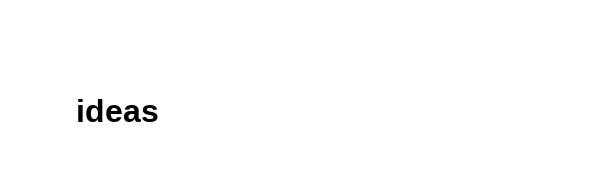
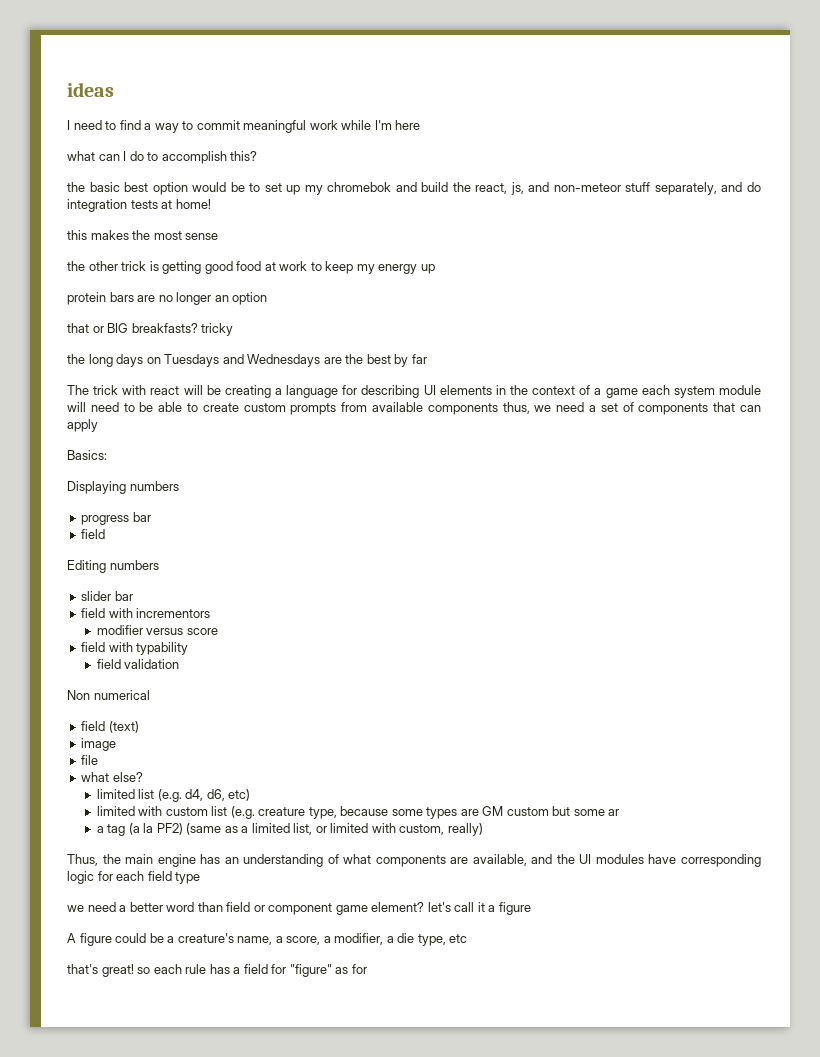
+ I need to find a way to commit meaningful work while I'm here
+ what can I do to accomplish this?
+ the basic best option would be to set up my chromebok and build the react, js, and non-meteor stuff separately, and do integration tests at home!
+ this makes the most sense
+ the other trick is getting good food at work to keep my energy up
+ protein bars are no longer an option
+ that or BIG breakfasts? tricky
+ the long days on Tuesdays and Wednesdays are the best by far
+ The trick with react will be creating a language for describing UI elements in the context of a game each system module will need to be able to create custom prompts from available components thus, we need a set of components that can apply
+ Basics:
+ Displaying numbers
+ progress bar
+ field
+ Editing numbers
+ slider bar
+ field with incrementors
+ modifier versus score
+ field with typability
+ field validation
+ Non numerical
+ field (text)
+ image
+ file
+ what else?
+ limited list (e.g. d4, d6, etc)
+ limited with custom list (e.g. creature type, because some types are GM custom but some ar
+ a tag (a la PF2) (same as a limited list, or limited with custom, really)
+ Thus, the main engine has an understanding of what components are available, and the UI modules have corresponding logic for each field type
+ we need a better word than field or component game element? let's call it a figure
+ A figure could be a creature's name, a score, a modifier, a die type, etc
+ that's great! so each rule has a field for "figure" as for

